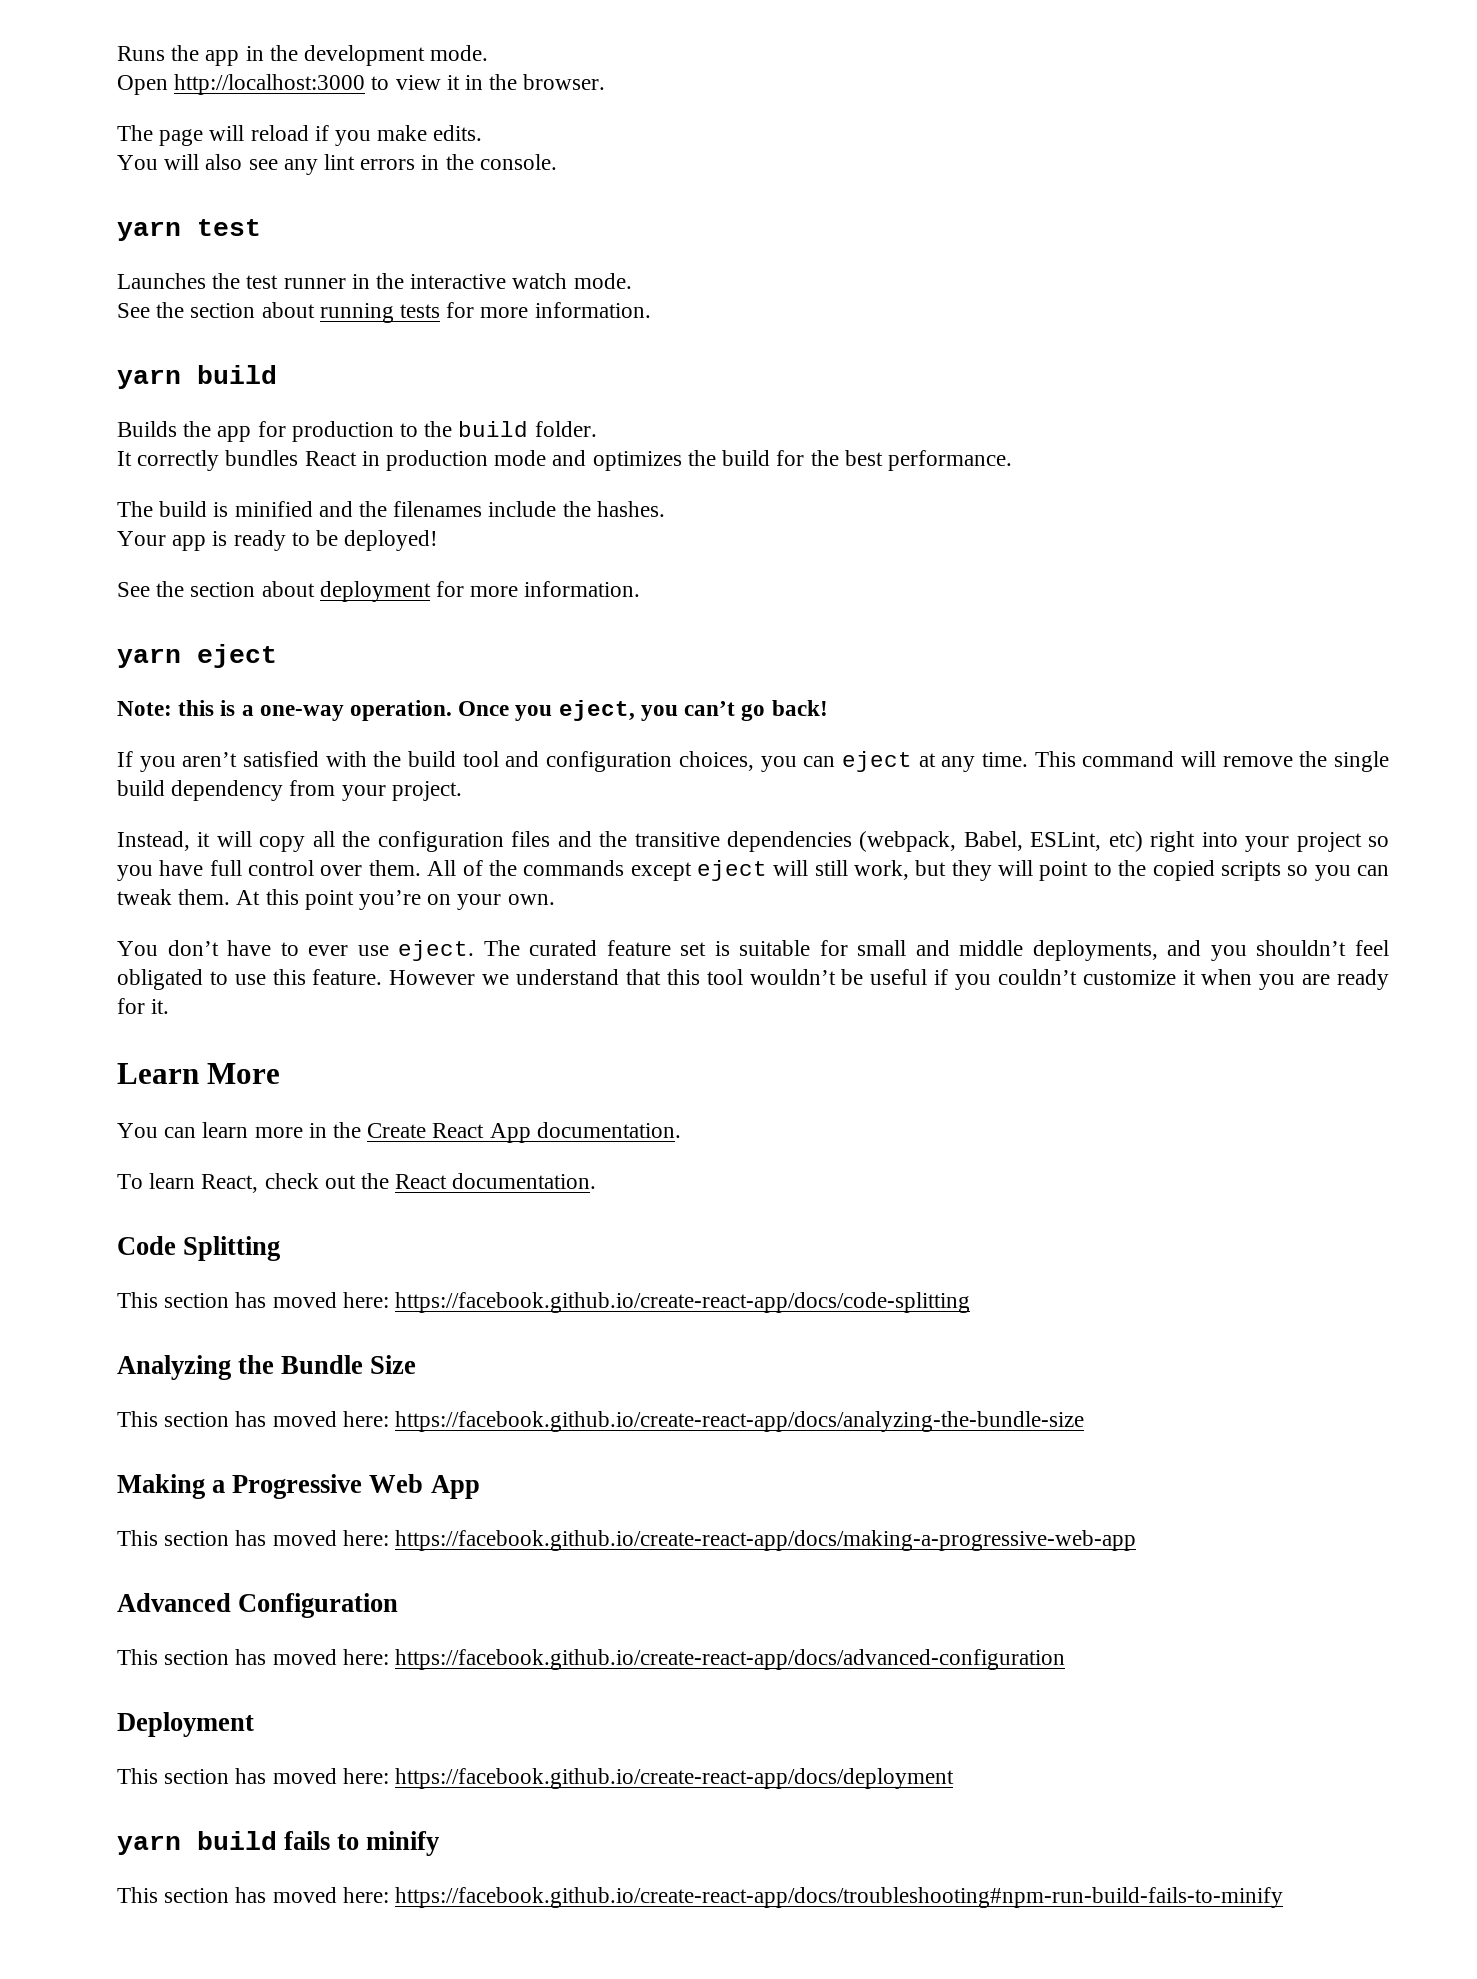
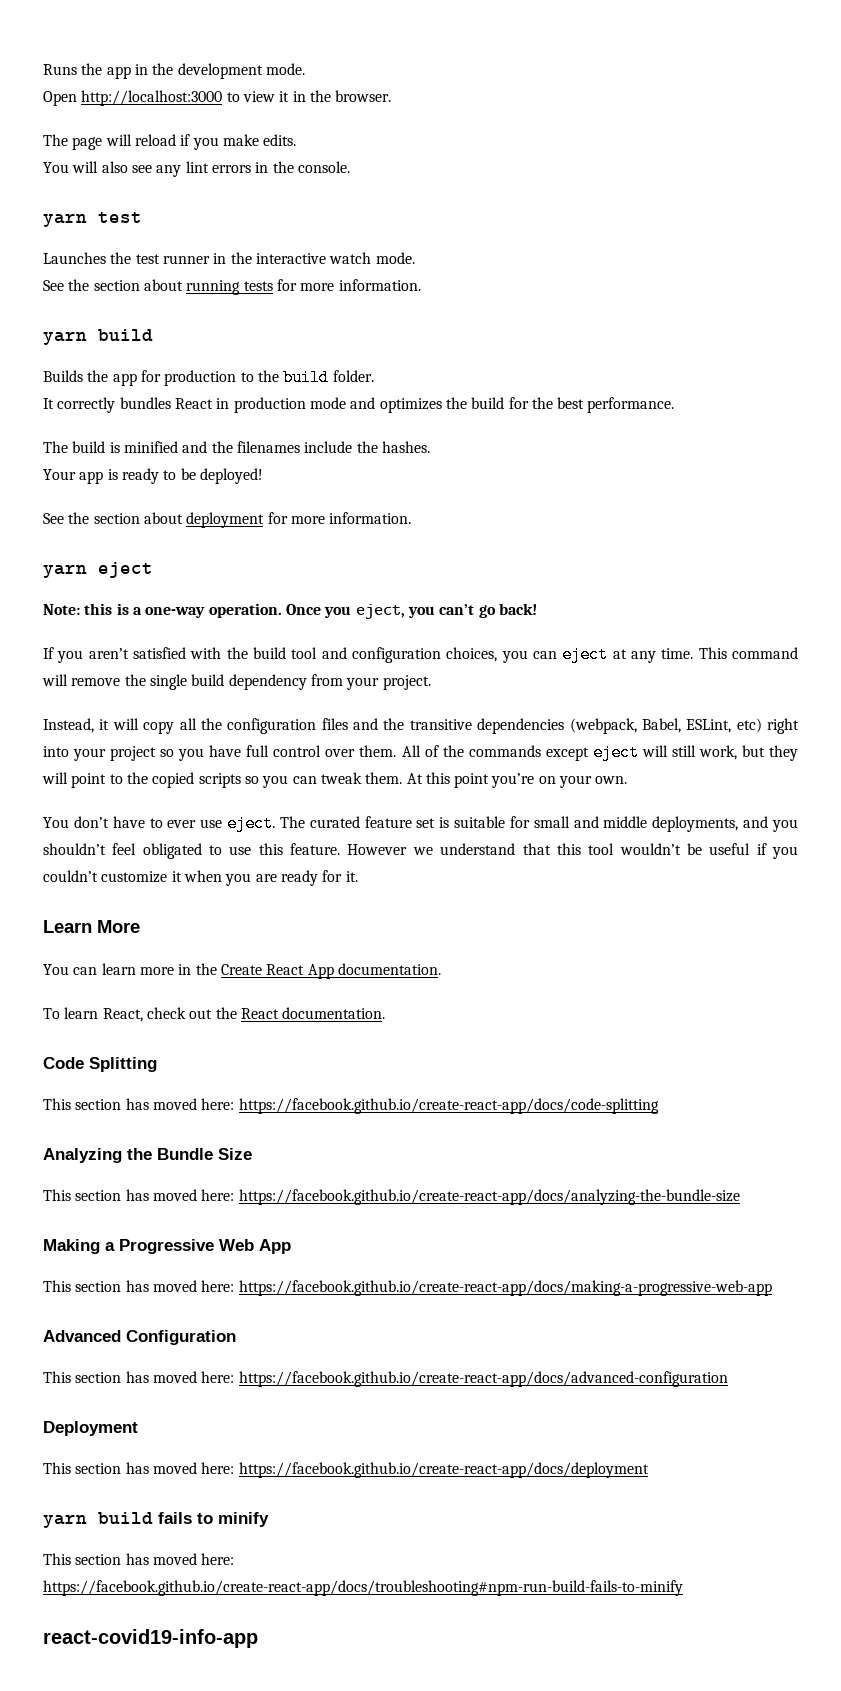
+ react-covid19-info-app

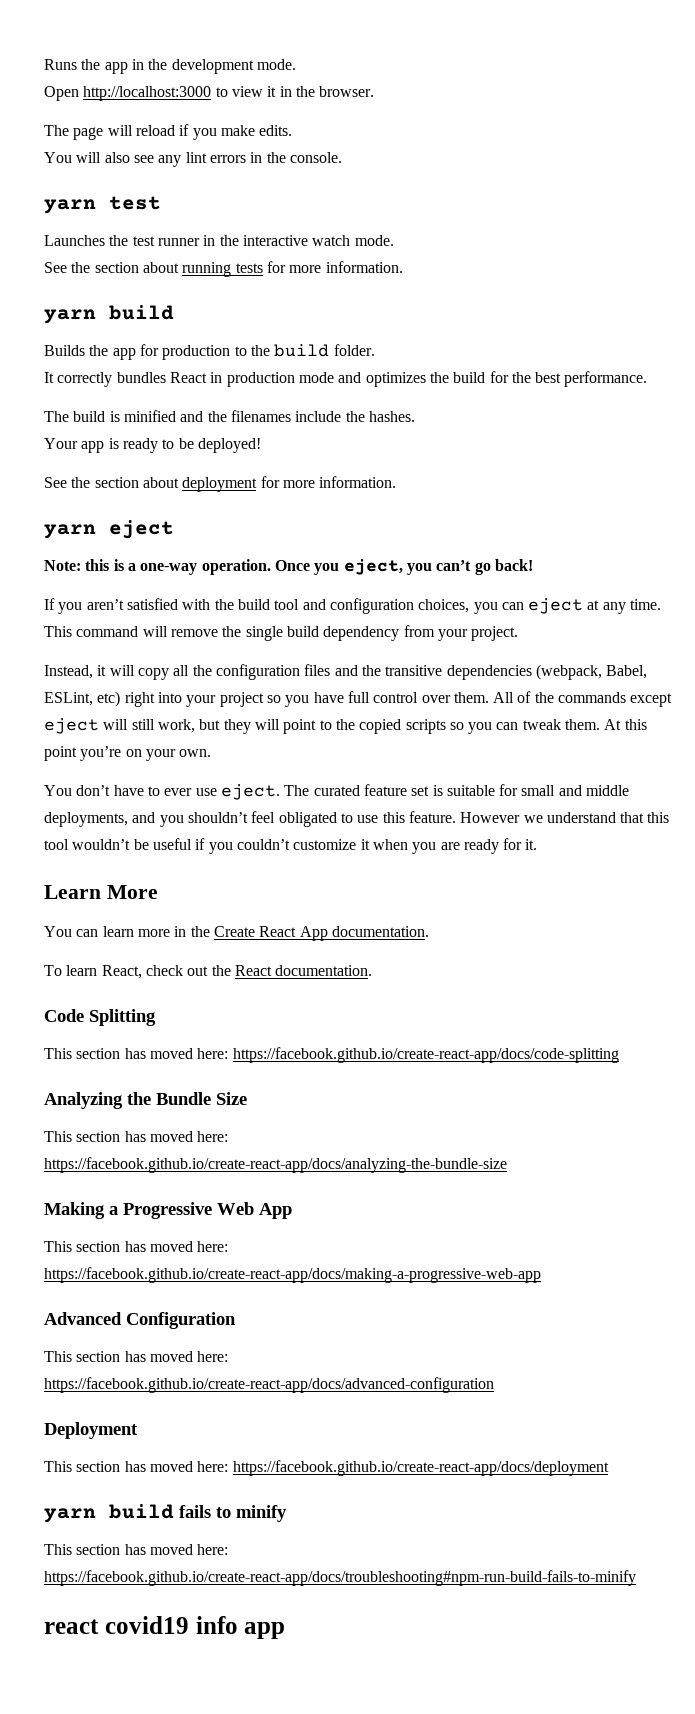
- react-covid19-info-app
+ react covid19 info app

